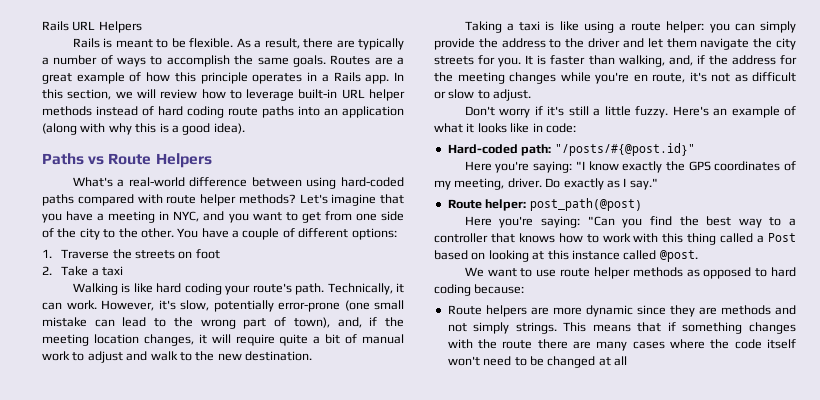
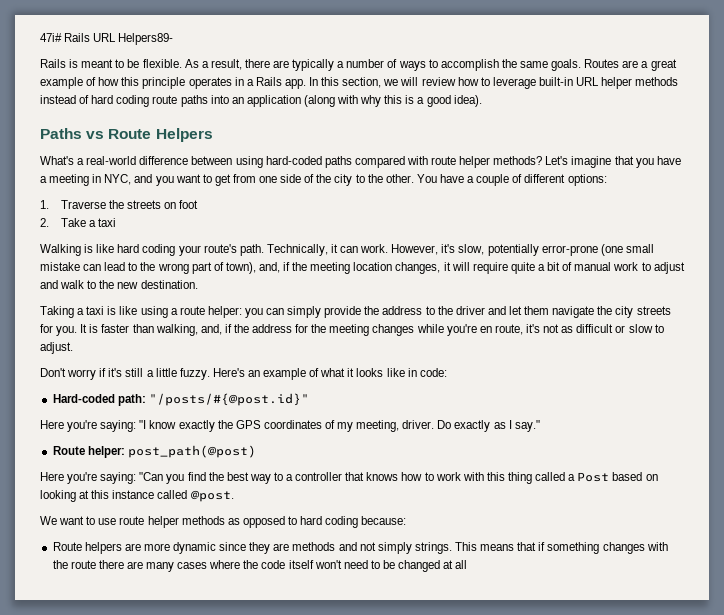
- Rails URL Helpers
+ 47i# Rails URL Helpers89-

